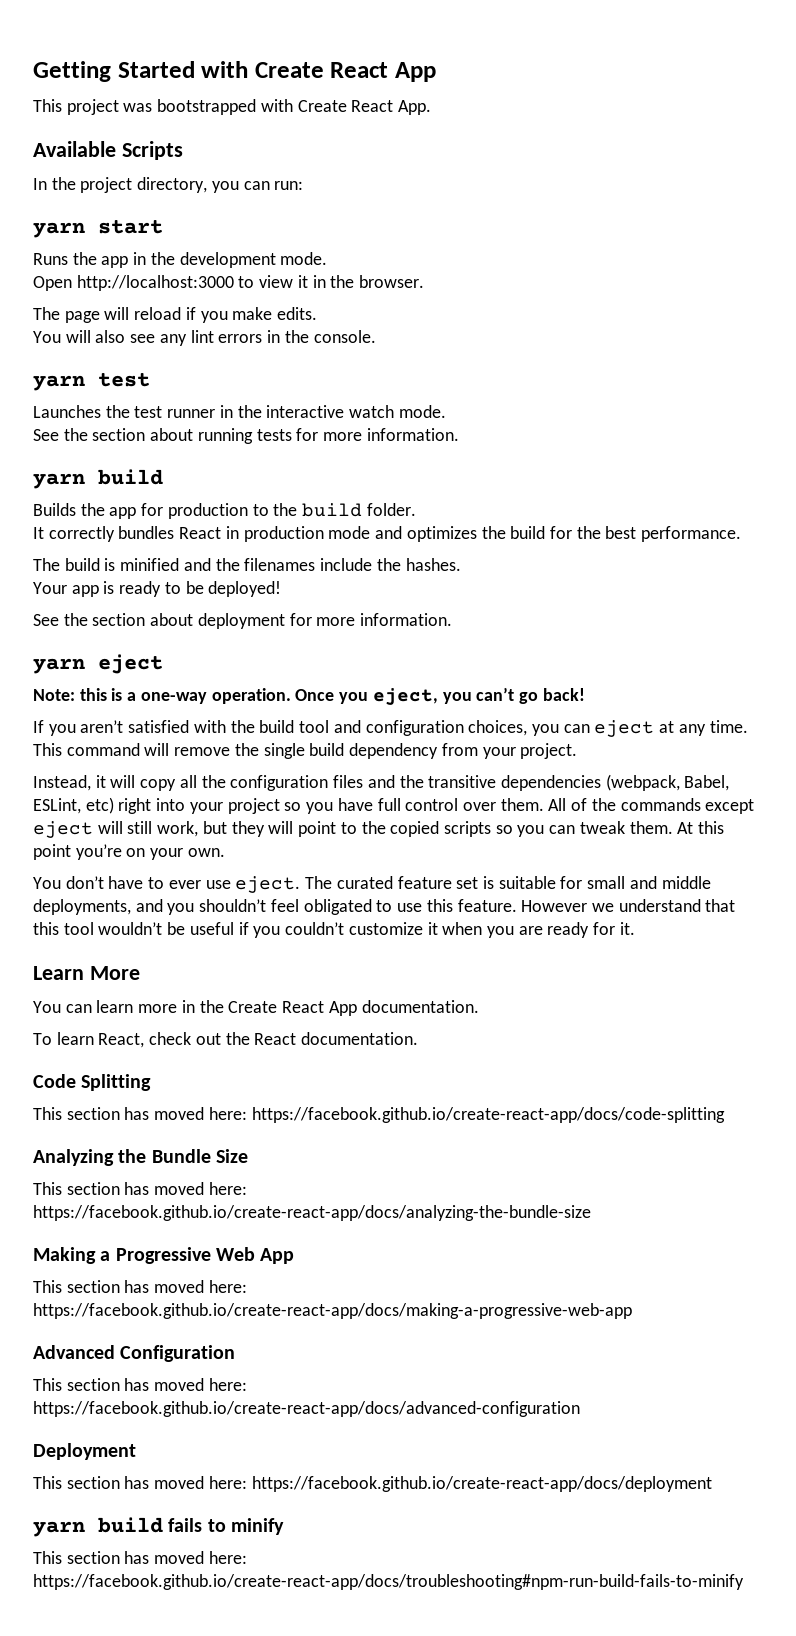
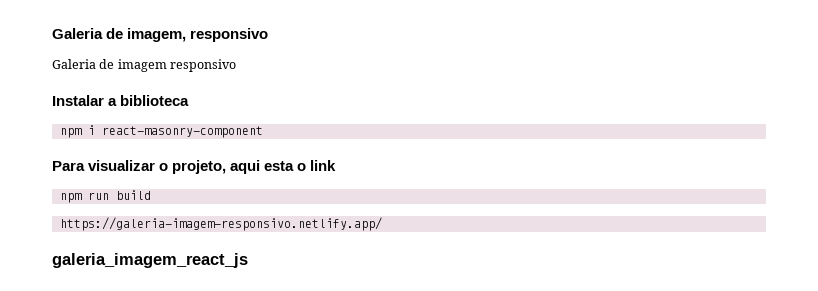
- Getting Started with Create React App
- This project was bootstrapped with Create React App.
- Available Scripts
- In the project directory, you can run:
- yarn start
- Runs the app in the development mode.
- Open http://localhost:3000 to view it in the browser.
- The page will reload if you make edits.
- You will also see any lint errors in the console.
- yarn test
- Launches the test runner in the interactive watch mode.
- See the section about running tests for more information.
- yarn build
- Builds the app for production to the build folder.
- It correctly bundles React in production mode and optimizes the build for the best performance.
- The build is minified and the filenames include the hashes.
- Your app is ready to be deployed!
- See the section about deployment for more information.
- yarn eject
- Note: this is a one-way operation. Once you eject, you can’t go back!
- If you aren’t satisfied with the build tool and configuration choices, you can eject at any time. This command will remove the single build dependency from your project.
- Instead, it will copy all the configuration files and the transitive dependencies (webpack, Babel, ESLint, etc) right into your project so you have full control over them. All of the commands except eject will still work, but they will point to the copied scripts so you can tweak them. At this point you’re on your own.
- You don’t have to ever use eject. The curated feature set is suitable for small and middle deployments, and you shouldn’t feel obligated to use this feature. However we understand that this tool wouldn’t be useful if you couldn’t customize it when you are ready for it.
- Learn More
- You can learn more in the Create React App documentation.
- To learn React, check out the React documentation.
- Code Splitting
- This section has moved here: https://facebook.github.io/create-react-app/docs/code-splitting
- Analyzing the Bundle Size
- This section has moved here: https://facebook.github.io/create-react-app/docs/analyzing-the-bundle-size
- Making a Progressive Web App
- This section has moved here: https://facebook.github.io/create-react-app/docs/making-a-progressive-web-app
- Advanced Configuration
- This section has moved here: https://facebook.github.io/create-react-app/docs/advanced-configuration
- Deployment
- This section has moved here: https://facebook.github.io/create-react-app/docs/deployment
- yarn build fails to minify
- This section has moved here: https://facebook.github.io/create-react-app/docs/troubleshooting#npm-run-build-fails-to-minify
+ Galeria de imagem, responsivo
+ Galeria de imagem responsivo
+ Instalar a biblioteca
+ npm i react-masonry-component
+ Para visualizar o projeto, aqui esta o link
+ npm run build
+ https://galeria-imagem-responsivo.netlify.app/
+ galeria_imagem_react_js

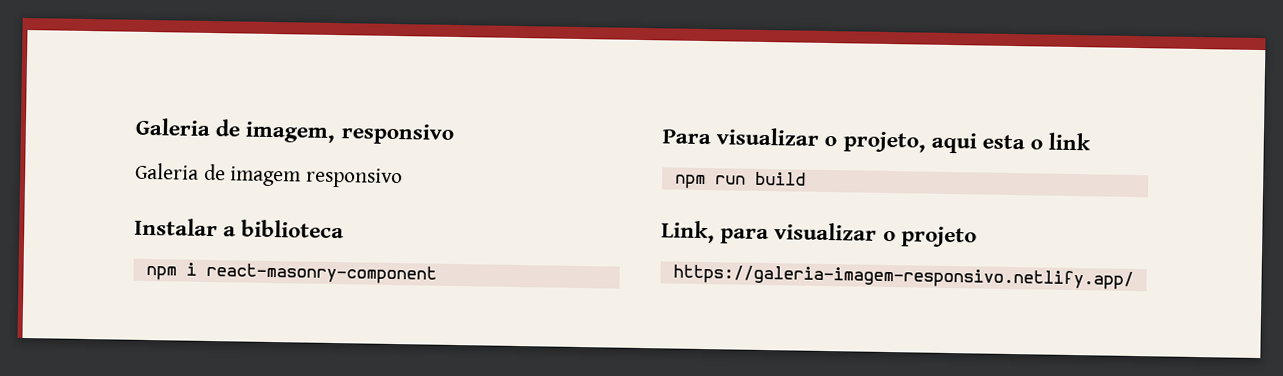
+ Link, para visualizar o projeto
- galeria_imagem_react_js

